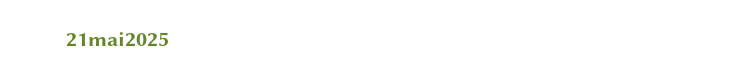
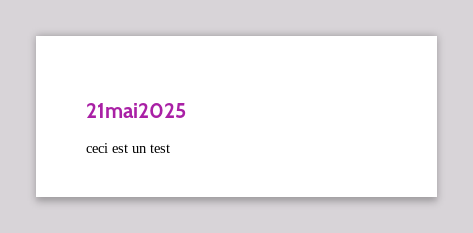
+ ceci est un test

